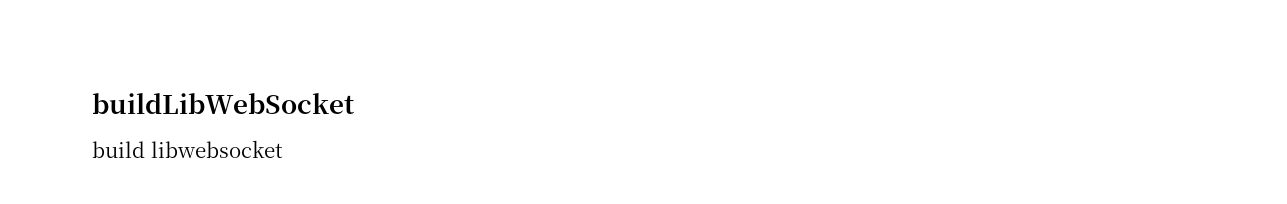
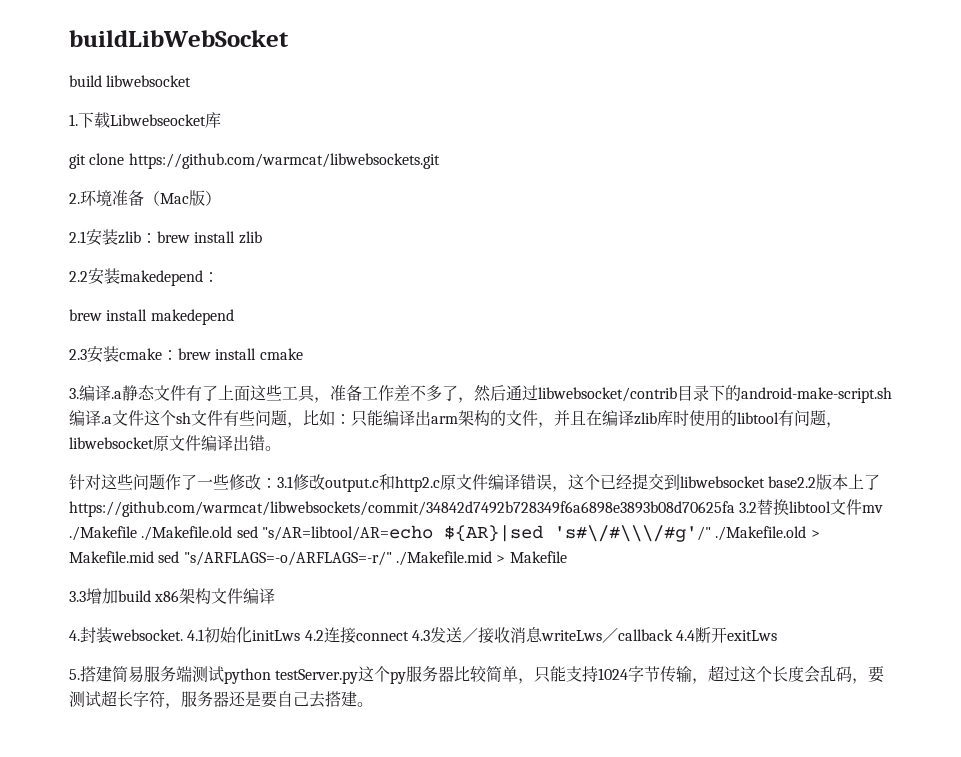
+ 1.下载Libwebseocket库
+ git clone https://github.com/warmcat/libwebsockets.git
+ 2.环境准备（Mac版）
+ 2.1安装zlib：brew install zlib
+ 2.2安装makedepend：
+ brew install makedepend
+ 2.3安装cmake：brew install cmake
+ 3.编译.a静态文件有了上面这些工具，准备工作差不多了，然后通过libwebsocket/contrib目录下的android-make-script.sh编译.a文件这个sh文件有些问题，比如：只能编译出arm架构的文件，并且在编译zlib库时使用的libtool有问题，libwebsocket原文件编译出错。
+ 针对这些问题作了一些修改：3.1修改output.c和http2.c原文件编译错误，这个已经提交到libwebsocket base2.2版本上了https://github.com/warmcat/libwebsockets/commit/34842d7492b728349f6a6898e3893b08d70625fa 3.2替换libtool文件mv ./Makefile ./Makefile.old sed "s/AR=libtool/AR=echo ${AR}|sed 's#\/#\\\/#g'/" ./Makefile.old > Makefile.mid sed "s/ARFLAGS=-o/ARFLAGS=-r/" ./Makefile.mid > Makefile
+ 3.3增加build x86架构文件编译
+ 4.封装websocket. 4.1初始化initLws 4.2连接connect 4.3发送／接收消息writeLws／callback 4.4断开exitLws
+ 5.搭建简易服务端测试python testServer.py这个py服务器比较简单，只能支持1024字节传输，超过这个长度会乱码，要测试超长字符，服务器还是要自己去搭建。

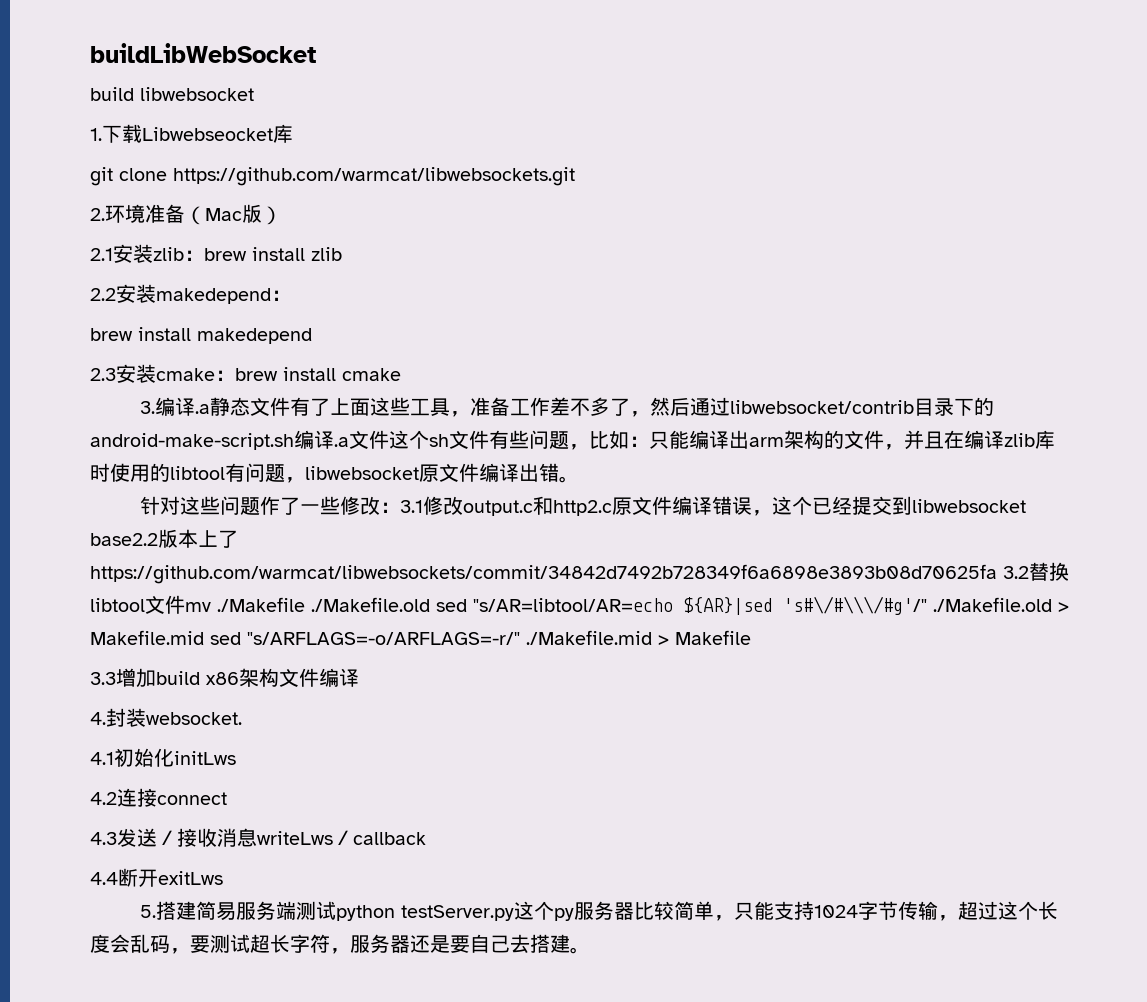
- 4.封装websocket. 4.1初始化initLws 4.2连接connect 4.3发送／接收消息writeLws／callback 4.4断开exitLws
+ 4.封装websocket.
+ 4.1初始化initLws
+ 4.2连接connect
+ 4.3发送／接收消息writeLws／callback
+ 4.4断开exitLws

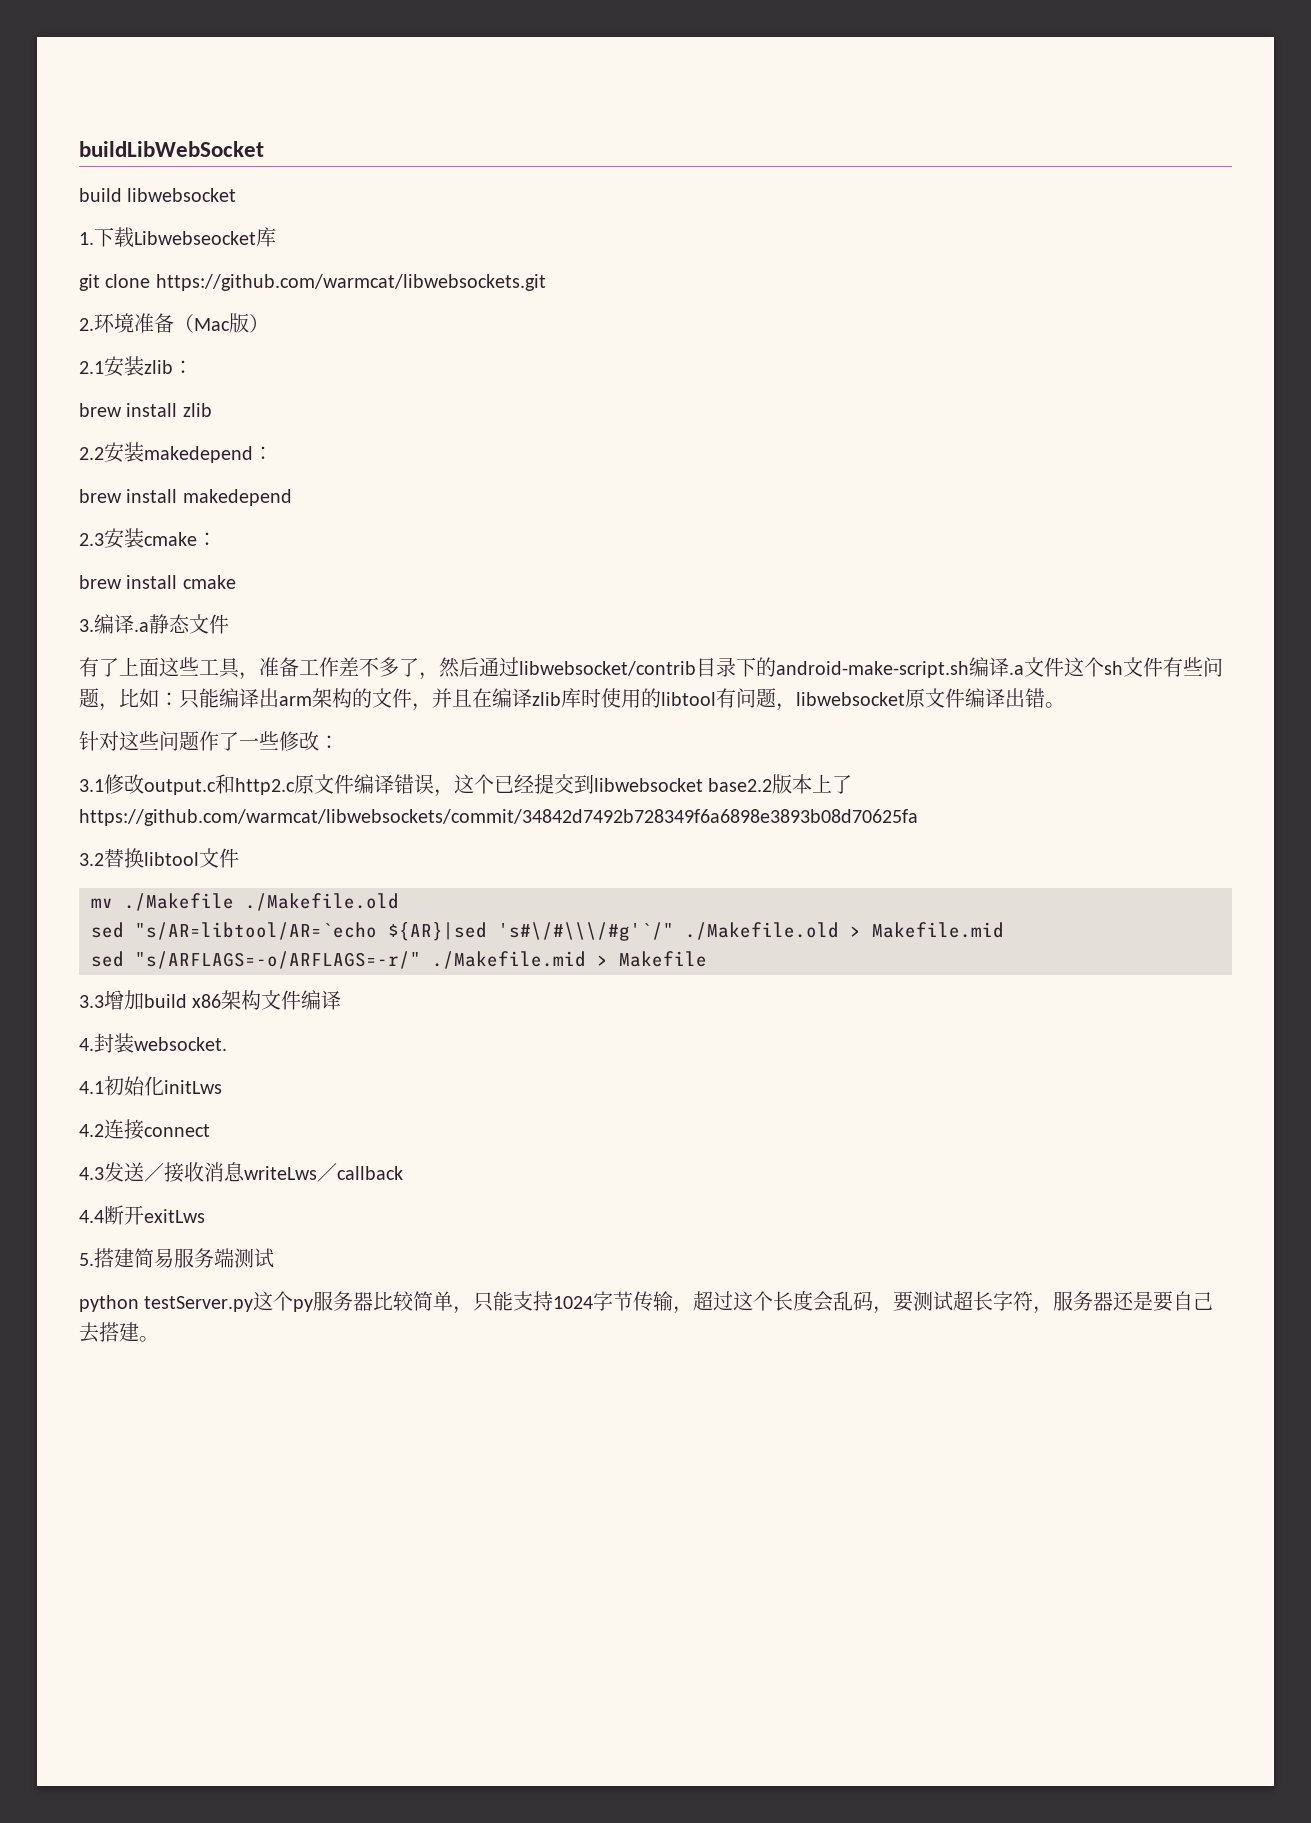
- 2.1安装zlib：brew install zlib
+ 2.1安装zlib：
+ brew install zlib
- 2.3安装cmake：brew install cmake
+ 2.3安装cmake：
+ brew install cmake
- 3.编译.a静态文件有了上面这些工具，准备工作差不多了，然后通过libwebsocket/contrib目录下的android-make-script.sh编译.a文件这个sh文件有些问题，比如：只能编译出arm架构的文件，并且在编译zlib库时使用的libtool有问题，libwebsocket原文件编译出错。
+ 3.编译.a静态文件
+ 有了上面这些工具，准备工作差不多了，然后通过libwebsocket/contrib目录下的android-make-script.sh编译.a文件这个sh文件有些问题，比如：只能编译出arm架构的文件，并且在编译zlib库时使用的libtool有问题，libwebsocket原文件编译出错。
- 针对这些问题作了一些修改：3.1修改output.c和http2.c原文件编译错误，这个已经提交到libwebsocket base2.2版本上了https://github.com/warmcat/libwebsockets/commit/34842d7492b728349f6a6898e3893b08d70625fa 3.2替换libtool文件mv ./Makefile ./Makefile.old sed "s/AR=libtool/AR=echo ${AR}|sed 's#\/#\\\/#g'/" ./Makefile.old > Makefile.mid sed "s/ARFLAGS=-o/ARFLAGS=-r/" ./Makefile.mid > Makefile
+ 针对这些问题作了一些修改：
+ 3.1修改output.c和http2.c原文件编译错误，这个已经提交到libwebsocket base2.2版本上了https://github.com/warmcat/libwebsockets/commit/34842d7492b728349f6a6898e3893b08d70625fa
+ 3.2替换libtool文件
+ mv ./Makefile ./Makefile.old
+ sed "s/AR=libtool/AR=`echo ${AR}|sed 's#\/#\\\/#g'`/" ./Makefile.old > Makefile.mid
+ sed "s/ARFLAGS=-o/ARFLAGS=-r/" ./Makefile.mid > Makefile
- 5.搭建简易服务端测试python testServer.py这个py服务器比较简单，只能支持1024字节传输，超过这个长度会乱码，要测试超长字符，服务器还是要自己去搭建。
+ 5.搭建简易服务端测试
+ python testServer.py这个py服务器比较简单，只能支持1024字节传输，超过这个长度会乱码，要测试超长字符，服务器还是要自己去搭建。

